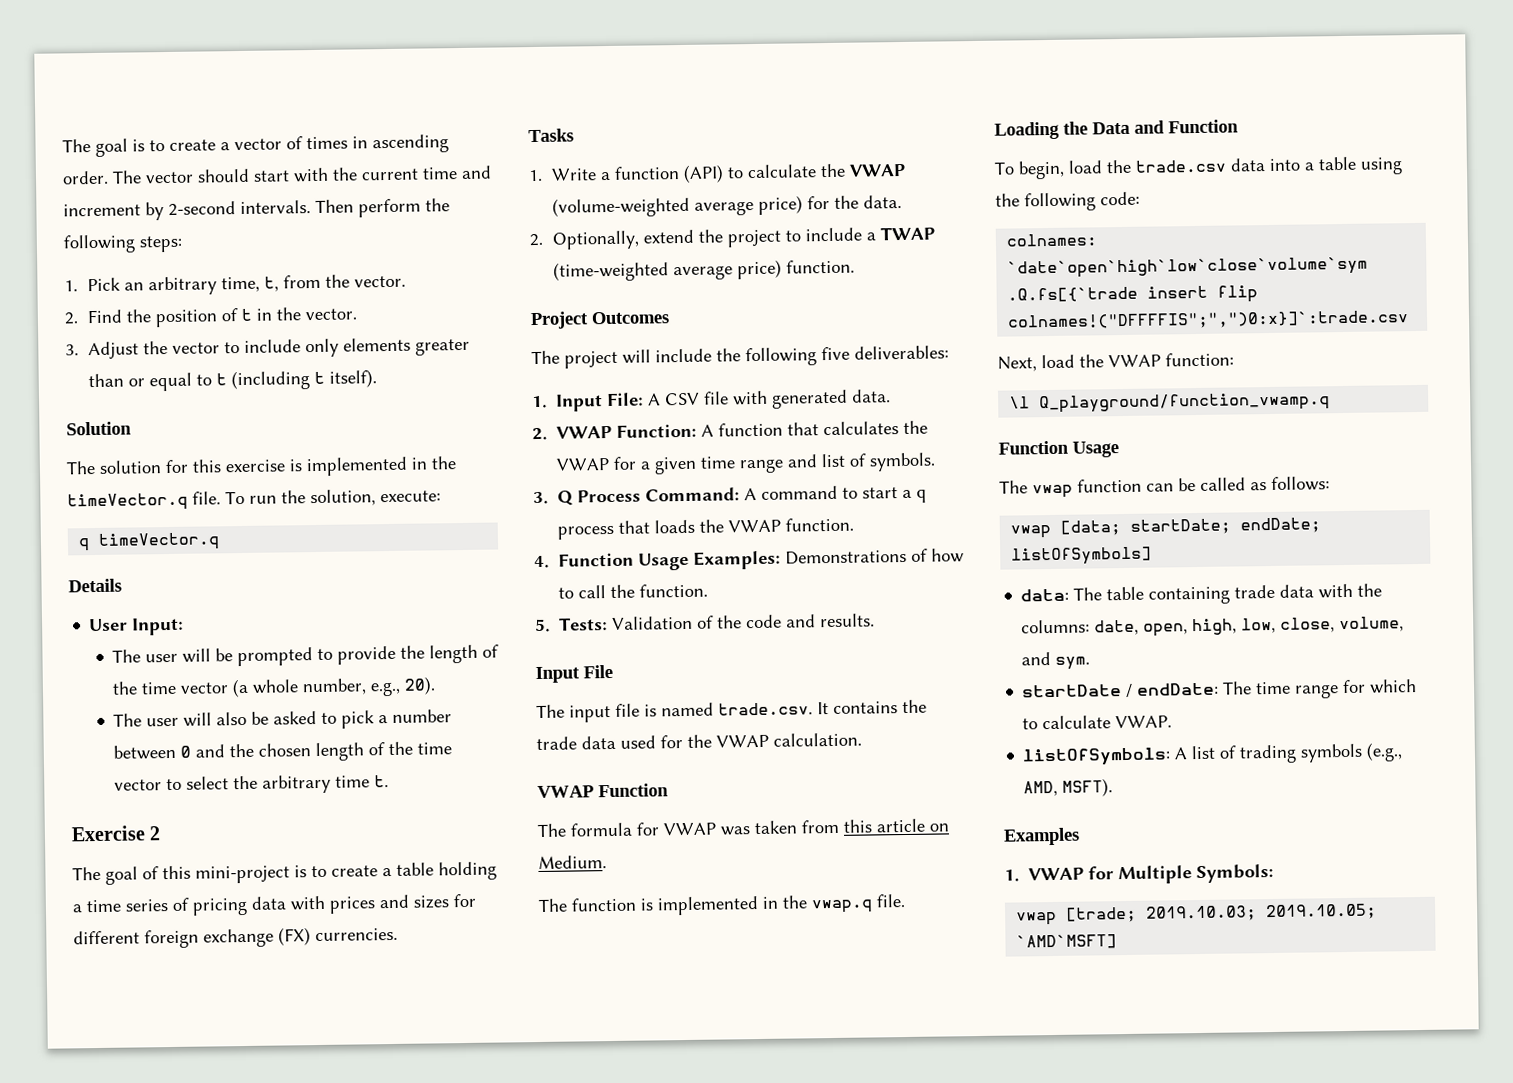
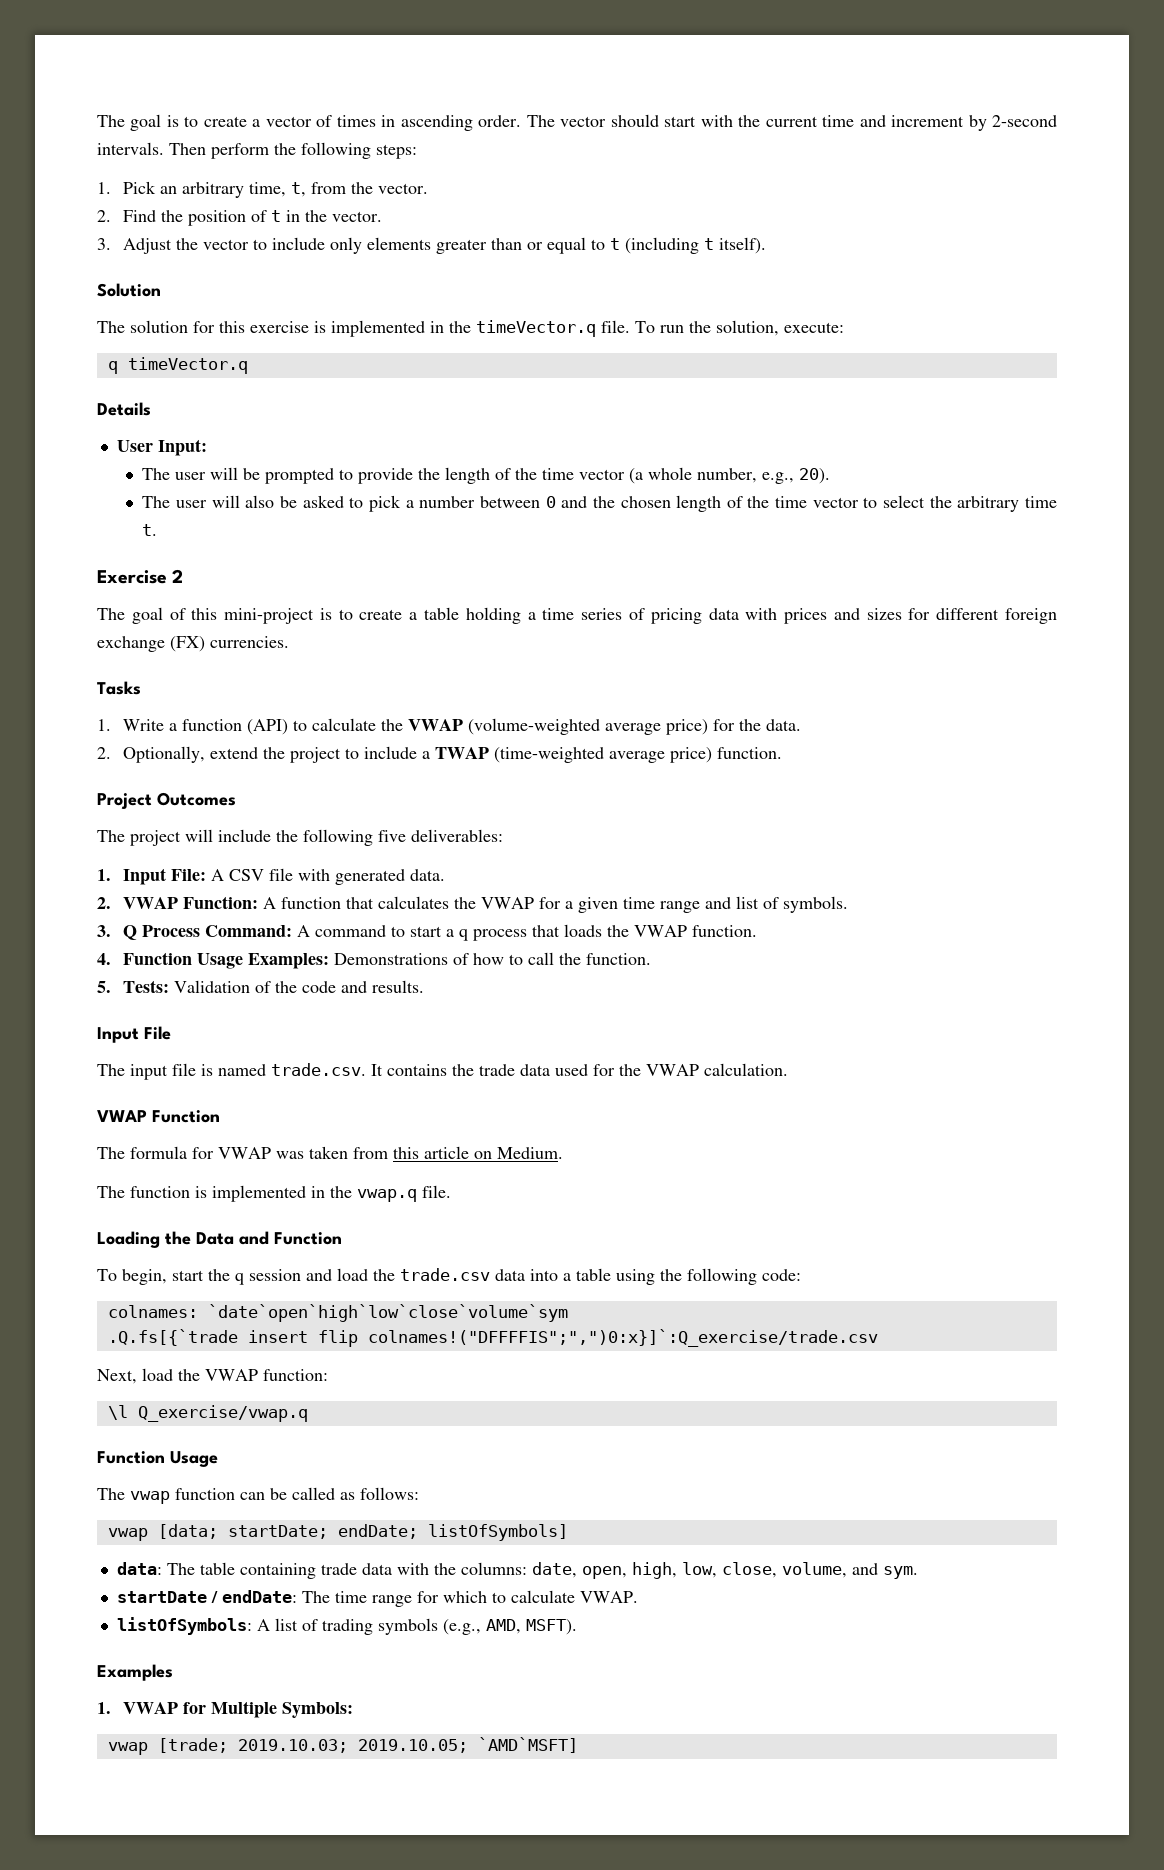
- To begin, load the trade.csv data into a table using the following code:
+ To begin, start the q session and load the trade.csv data into a table using the following code:
- .Q.fs[{`trade insert flip colnames!("DFFFFIS";",")0:x}]`:trade.csv
+ .Q.fs[{`trade insert flip colnames!("DFFFFIS";",")0:x}]`:Q_exercise/trade.csv
- \l Q_playground/function_vwamp.q
+ \l Q_exercise/vwap.q

